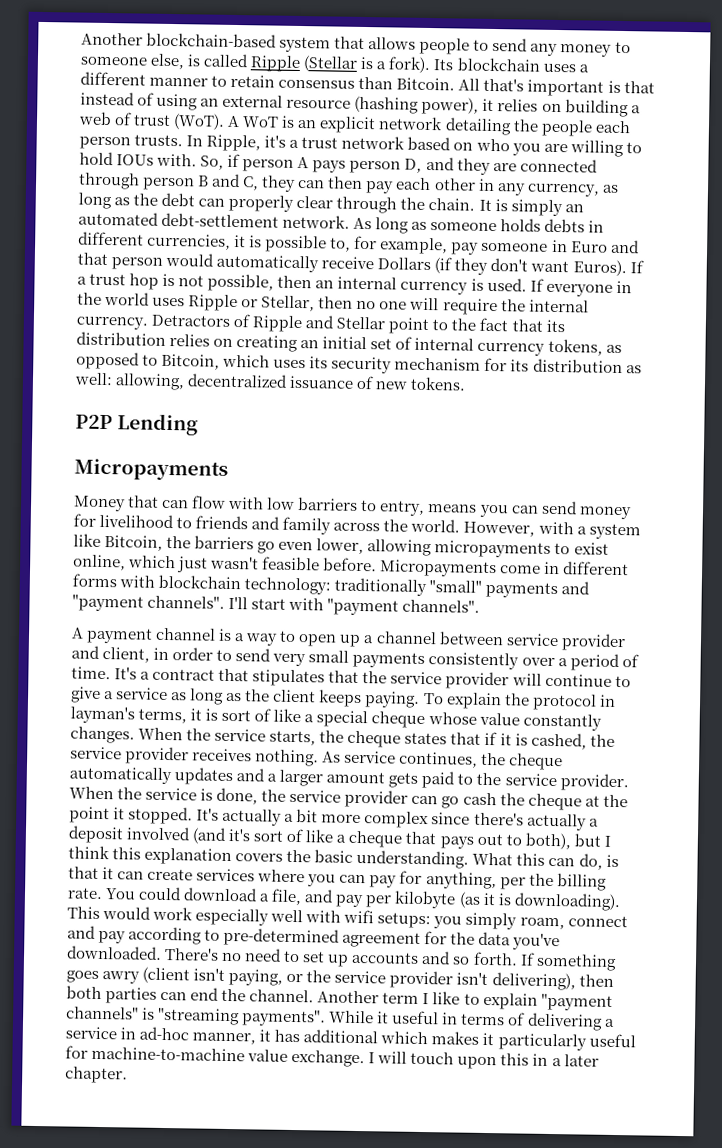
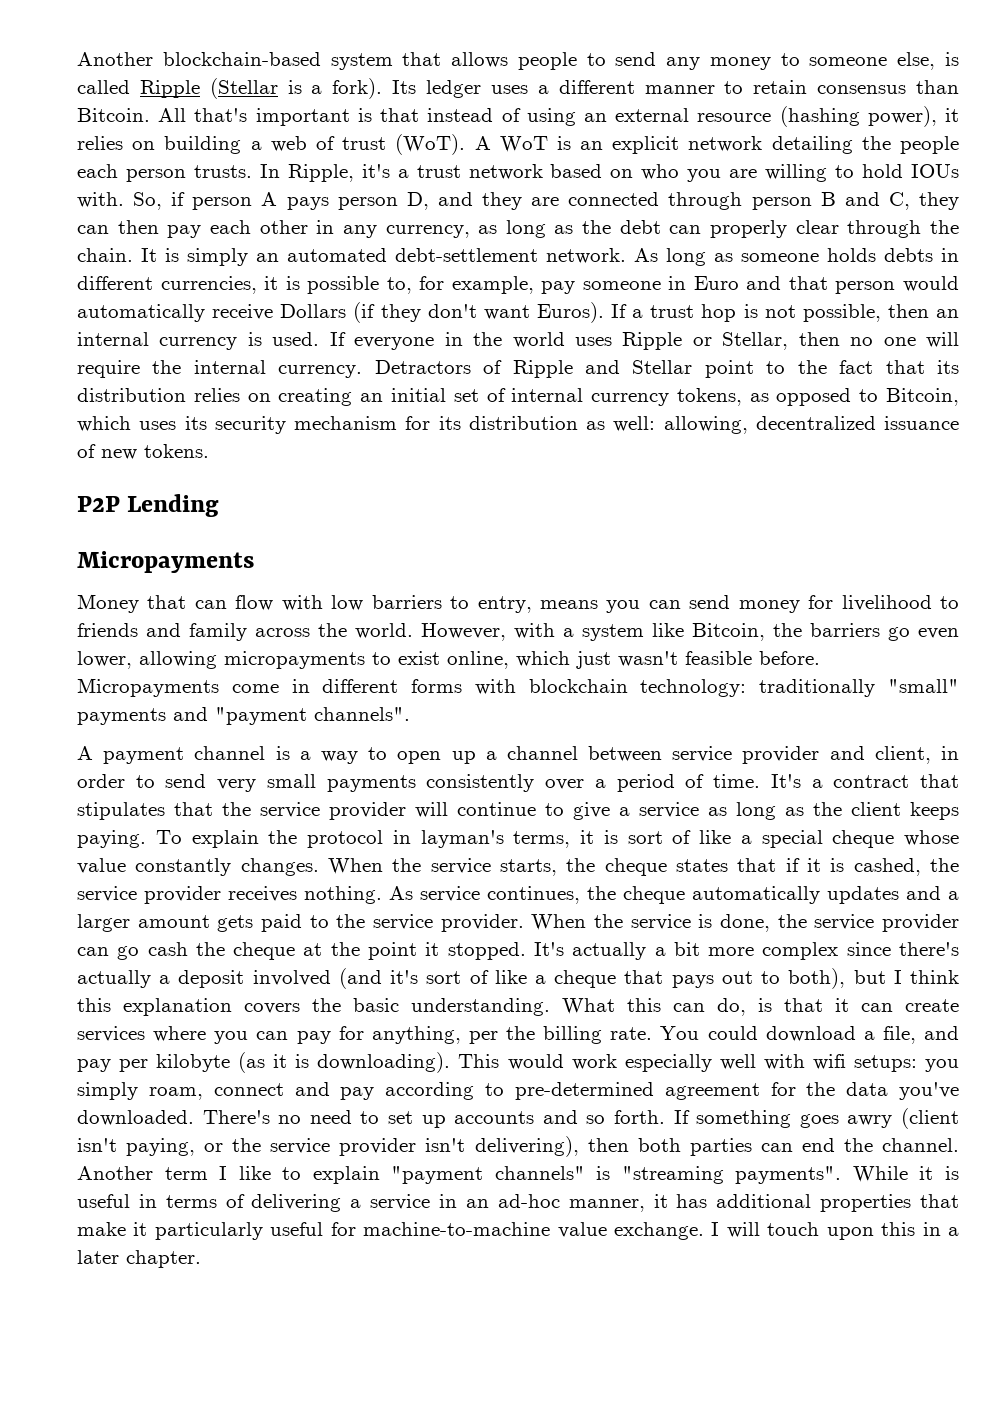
- Its blockchain uses a different manner to retain consensus than Bitcoin.
+ Its ledger uses a different manner to retain consensus than Bitcoin.
- I'll start with "payment channels".
- While it useful in terms of delivering a service in ad-hoc manner, it has additional which makes it particularly useful for machine-to-machine value exchange.
+ While it is useful in terms of delivering a service in an ad-hoc manner, it has additional properties that make it particularly useful for machine-to-machine value exchange.

